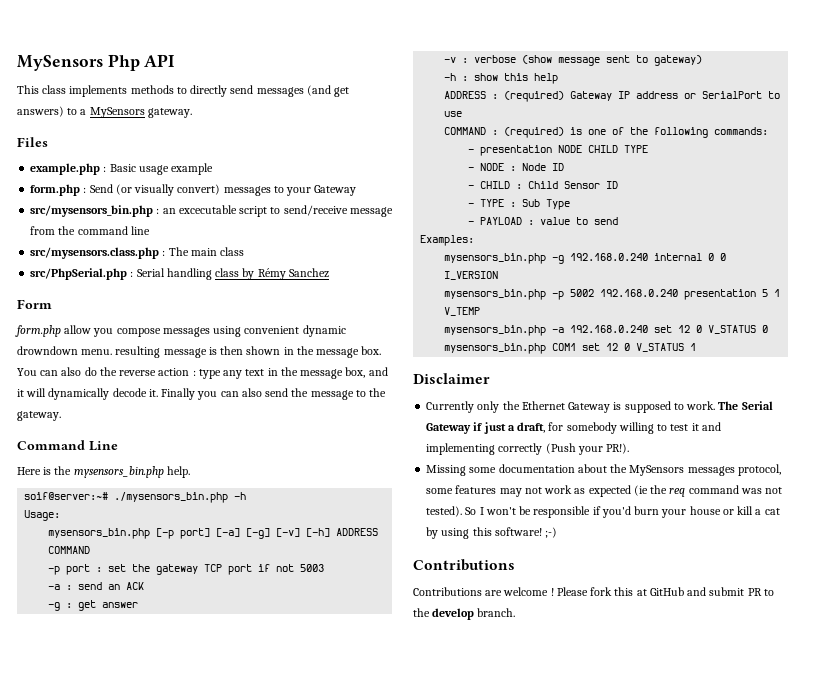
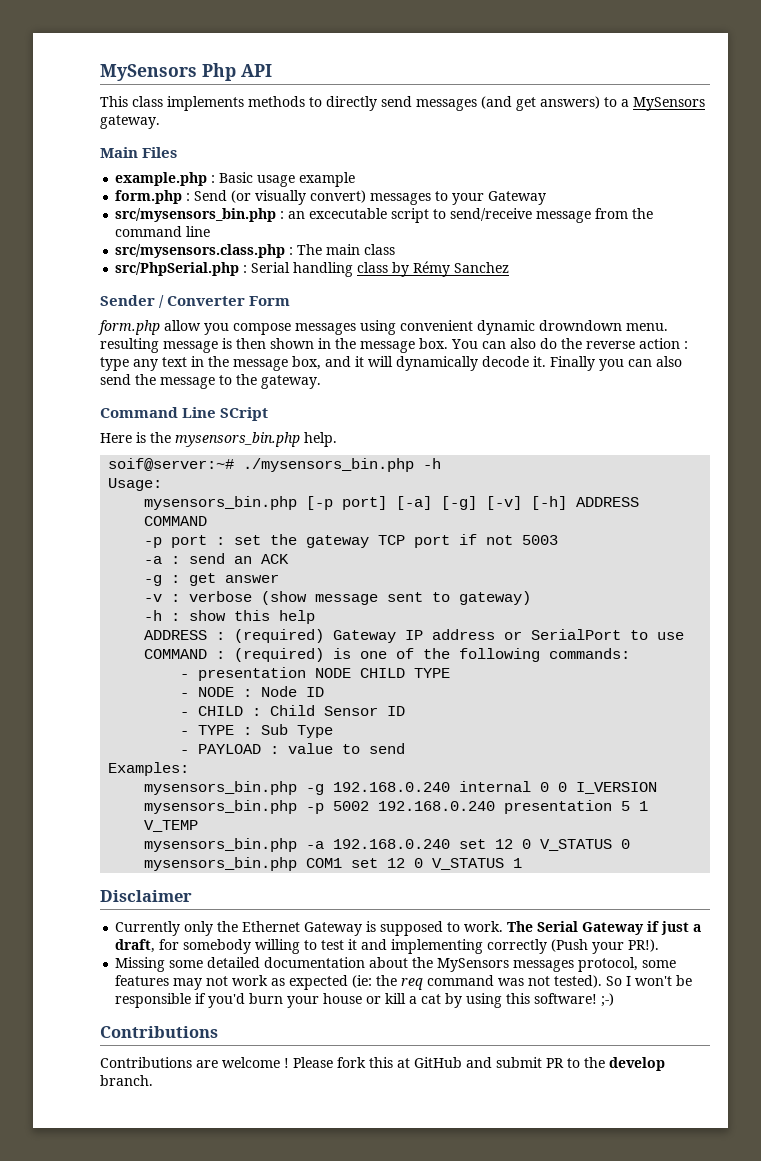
- Files
+ Main Files
- Form
+ Sender / Converter Form
- Command Line
+ Command Line SCript
- Missing some documentation about the MySensors messages protocol, some features may not work as expected (ie the req command was not tested).
+ Missing some detailed documentation about the MySensors messages protocol, some features may not work as expected (ie: the req command was not tested).

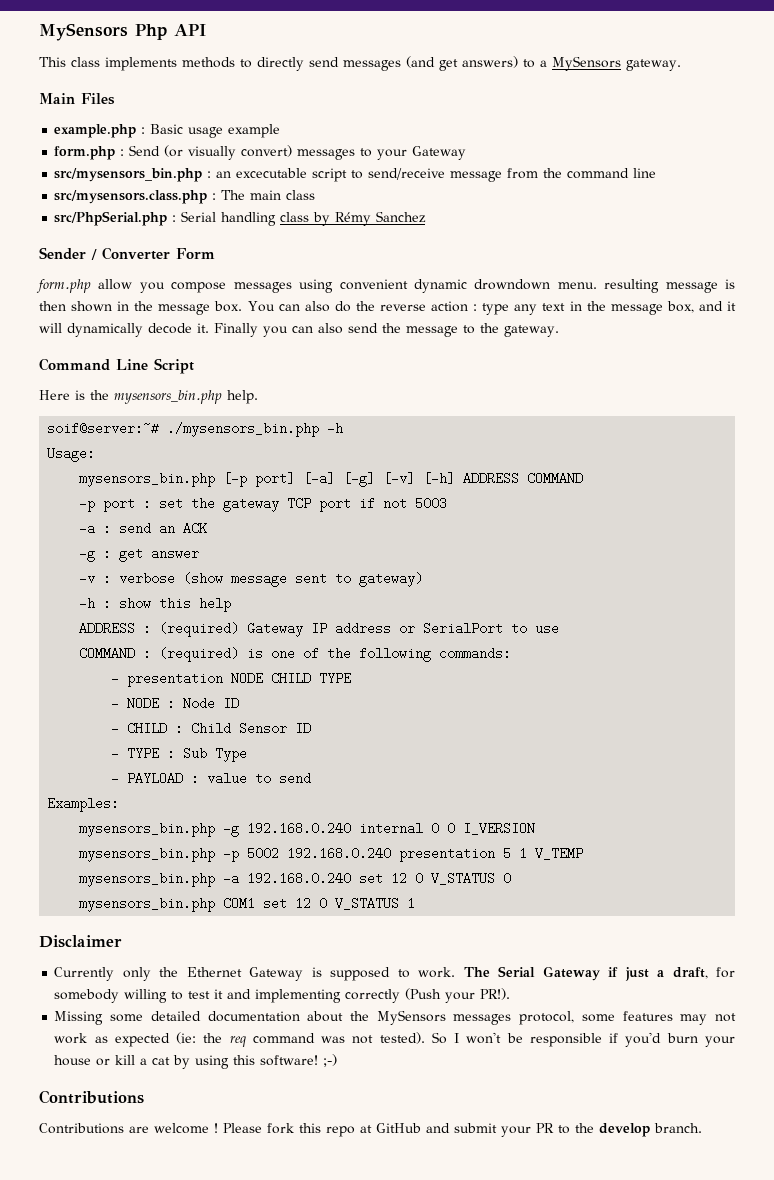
- Command Line SCript
+ Command Line Script
- Please fork this at GitHub and submit PR to the develop branch.
+ Please fork this repo at GitHub and submit your PR to the develop branch.

